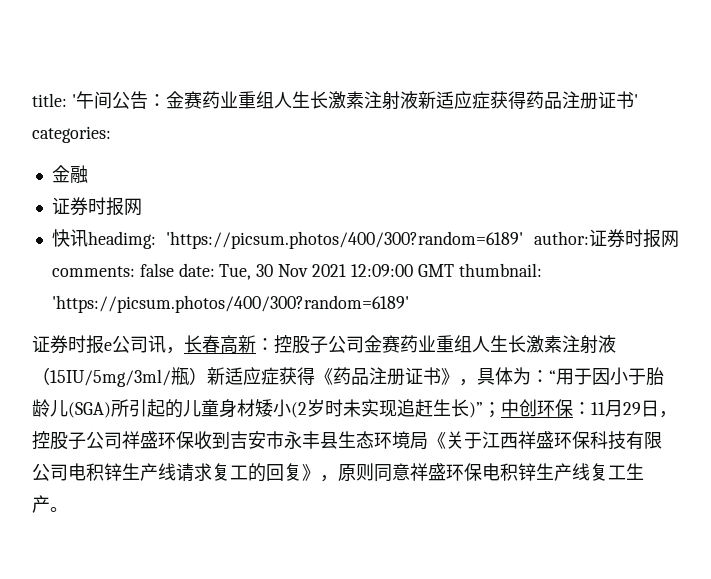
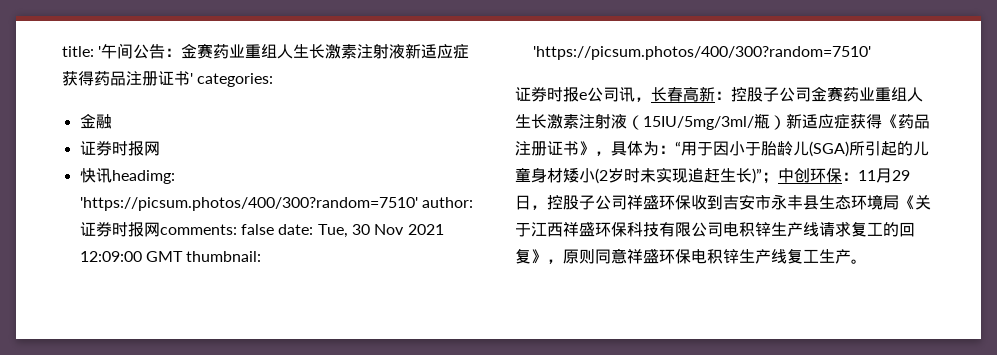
- 快讯headimg: 'https://picsum.photos/400/300?random=6189' author:证券时报网comments: false date: Tue, 30 Nov 2021 12:09:00 GMT thumbnail: 'https://picsum.photos/400/300?random=6189'
+ 快讯headimg: 'https://picsum.photos/400/300?random=7510' author:证券时报网comments: false date: Tue, 30 Nov 2021 12:09:00 GMT thumbnail: 'https://picsum.photos/400/300?random=7510'

